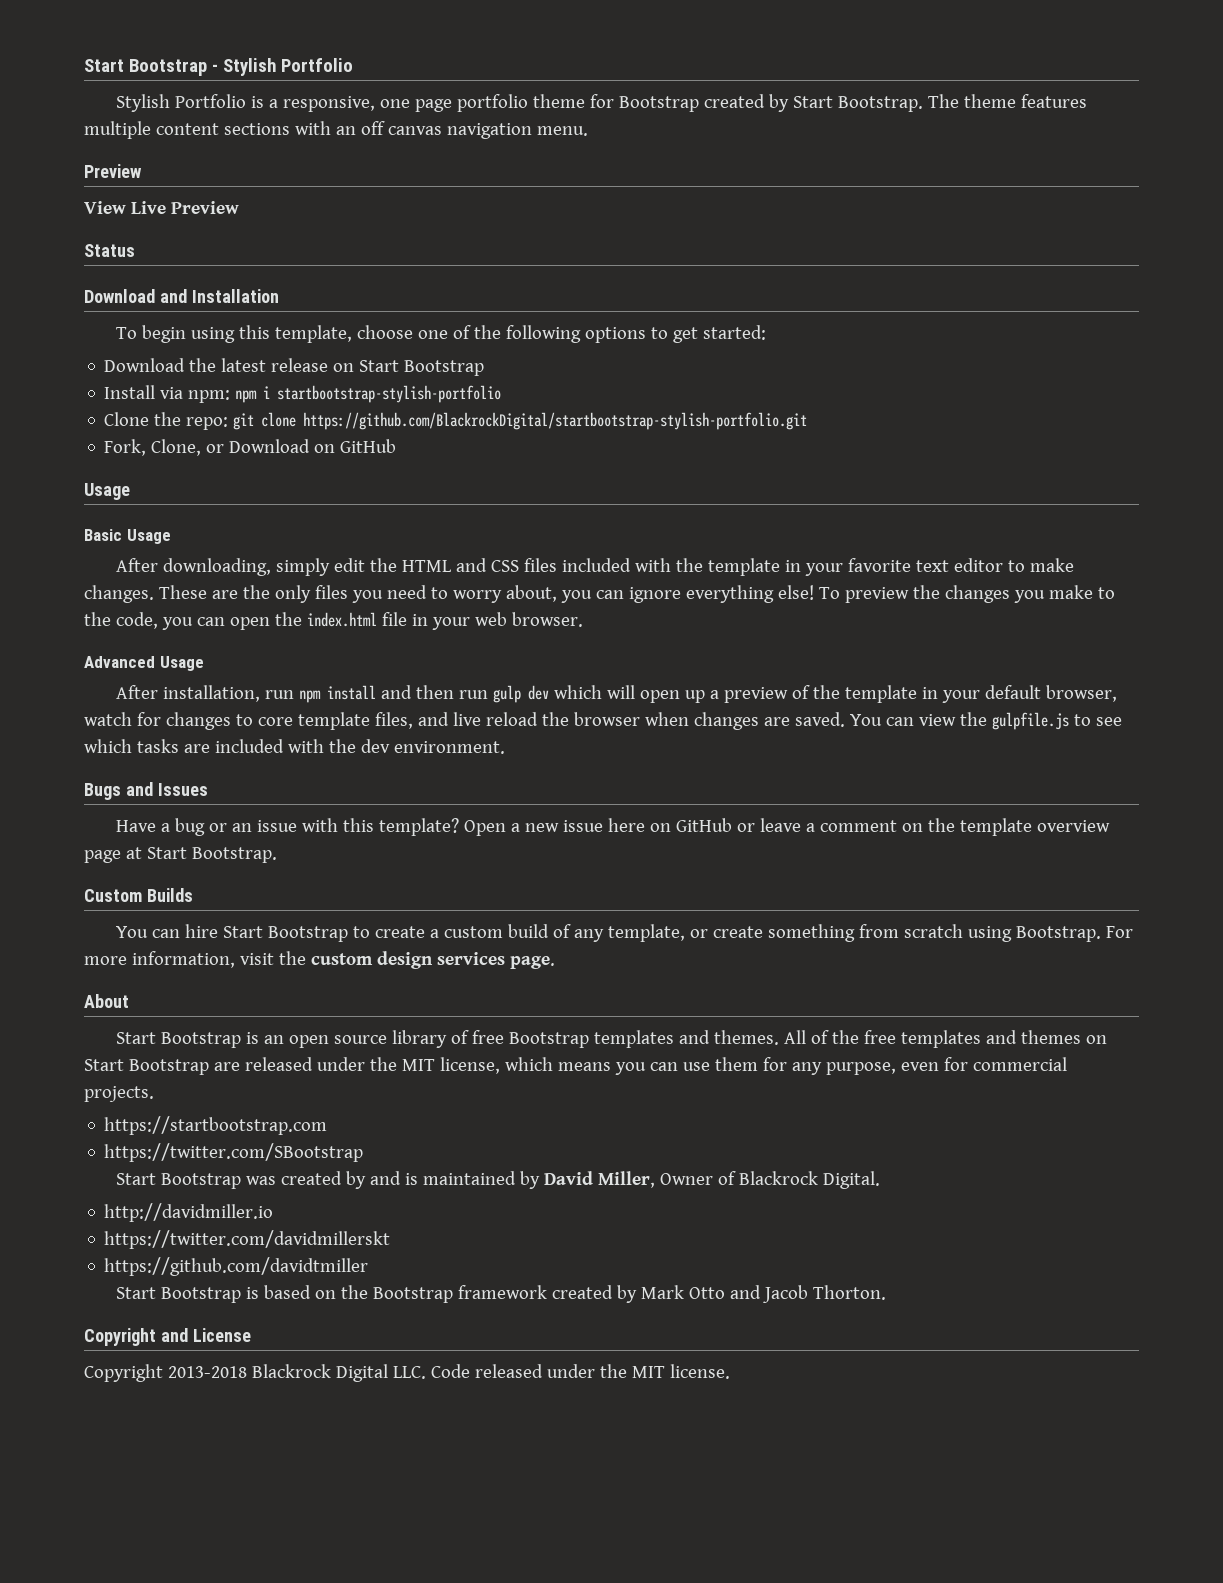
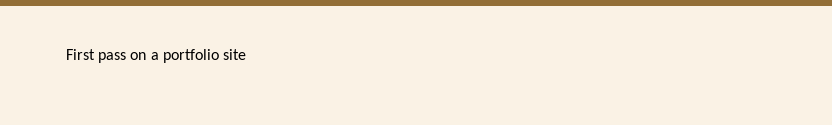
- Start Bootstrap - Stylish Portfolio
- Stylish Portfolio is a responsive, one page portfolio theme for Bootstrap created by Start Bootstrap. The theme features multiple content sections with an off canvas navigation menu.
- Preview
- View Live Preview
- Status
- Download and Installation
- To begin using this template, choose one of the following options to get started:
- Download the latest release on Start Bootstrap
- Install via npm: npm i startbootstrap-stylish-portfolio
- Clone the repo: git clone https://github.com/BlackrockDigital/startbootstrap-stylish-portfolio.git
- Fork, Clone, or Download on GitHub
- Usage
- Basic Usage
- After downloading, simply edit the HTML and CSS files included with the template in your favorite text editor to make changes. These are the only files you need to worry about, you can ignore everything else! To preview the changes you make to the code, you can open the index.html file in your web browser.
- Advanced Usage
- After installation, run npm install and then run gulp dev which will open up a preview of the template in your default browser, watch for changes to core template files, and live reload the browser when changes are saved. You can view the gulpfile.js to see which tasks are included with the dev environment.
- Bugs and Issues
- Have a bug or an issue with this template? Open a new issue here on GitHub or leave a comment on the template overview page at Start Bootstrap.
- Custom Builds
- You can hire Start Bootstrap to create a custom build of any template, or create something from scratch using Bootstrap. For more information, visit the custom design services page.
- About
- Start Bootstrap is an open source library of free Bootstrap templates and themes. All of the free templates and themes on Start Bootstrap are released under the MIT license, which means you can use them for any purpose, even for commercial projects.
- https://startbootstrap.com
- https://twitter.com/SBootstrap
- Start Bootstrap was created by and is maintained by David Miller, Owner of Blackrock Digital.
- http://davidmiller.io
- https://twitter.com/davidmillerskt
- https://github.com/davidtmiller
- Start Bootstrap is based on the Bootstrap framework created by Mark Otto and Jacob Thorton.
- Copyright and License
- Copyright 2013-2018 Blackrock Digital LLC. Code released under the MIT license.
+ First pass on a portfolio site

